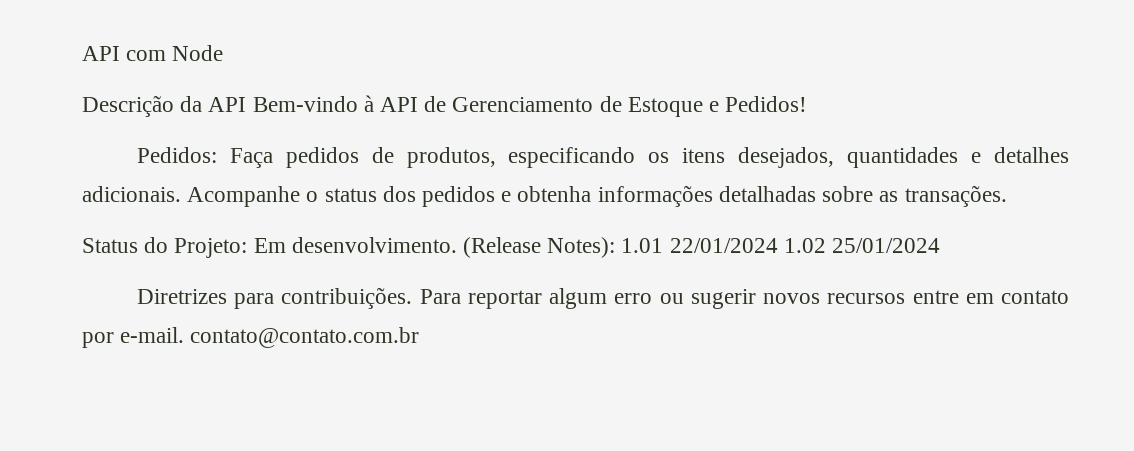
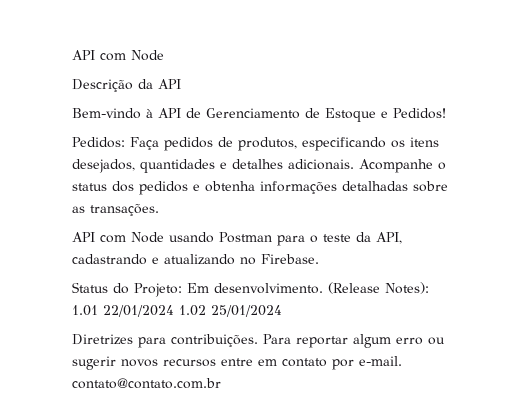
- Descrição da API Bem-vindo à API de Gerenciamento de Estoque e Pedidos!
+ Descrição da API
+ Bem-vindo à API de Gerenciamento de Estoque e Pedidos!
+ API com Node usando Postman para o teste da API, cadastrando e atualizando no Firebase.

